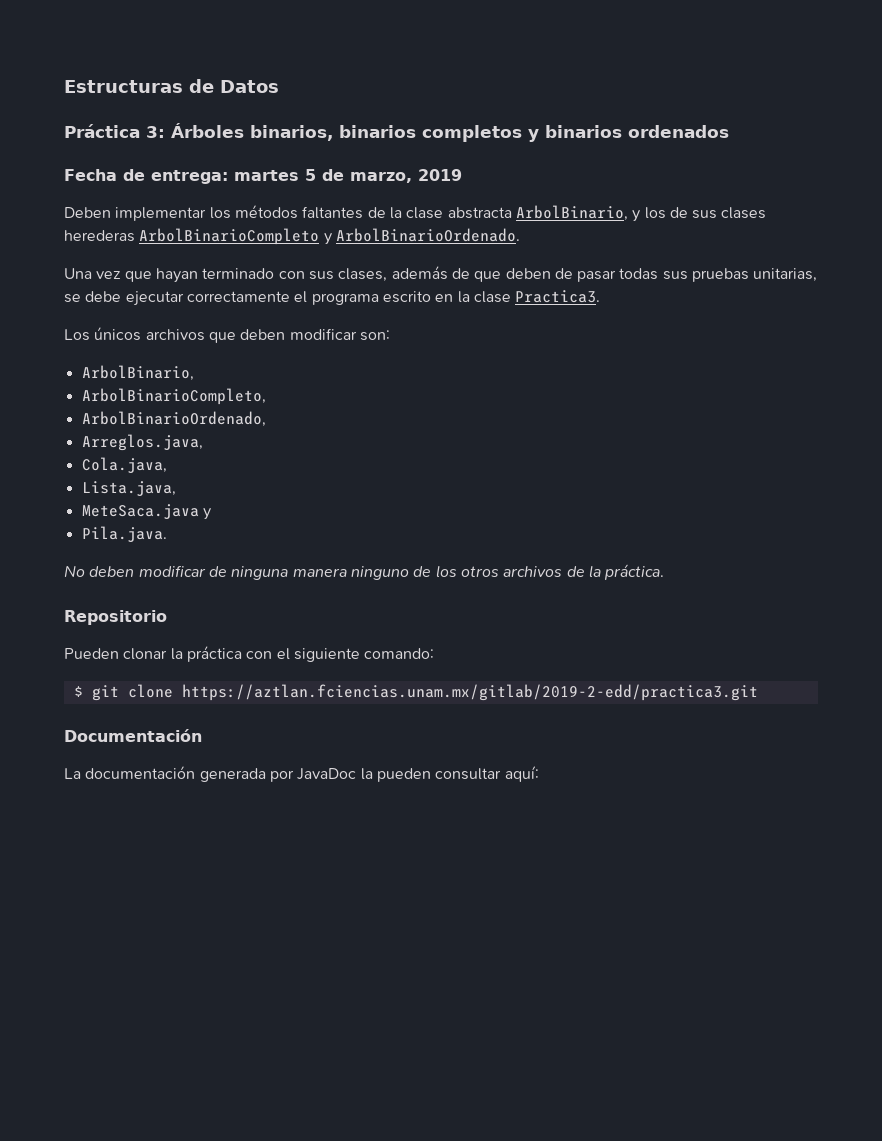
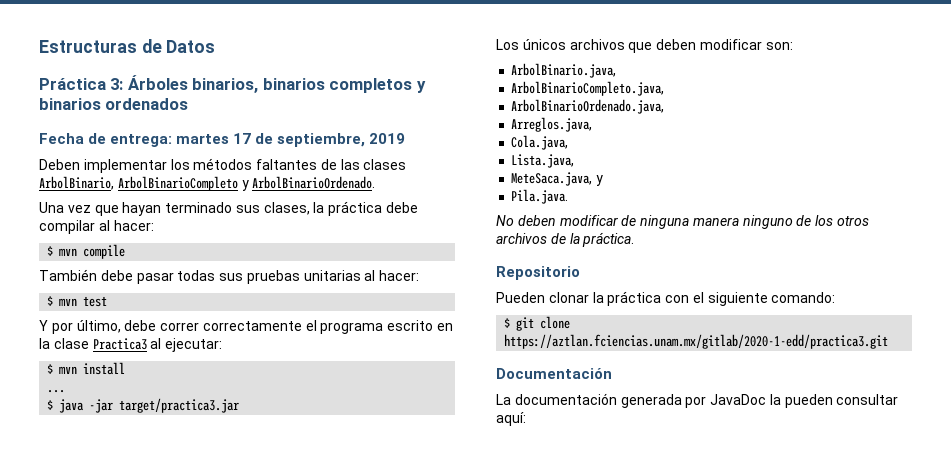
- Fecha de entrega: martes 5 de marzo, 2019
+ Fecha de entrega: martes 17 de septiembre, 2019
- Deben implementar los métodos faltantes de la clase abstracta ArbolBinario, y los de sus clases herederas ArbolBinarioCompleto y ArbolBinarioOrdenado.
+ Deben implementar los métodos faltantes de las clases ArbolBinario, ArbolBinarioCompleto y ArbolBinarioOrdenado.
- Una vez que hayan terminado con sus clases, además de que deben de pasar todas sus pruebas unitarias, se debe ejecutar correctamente el programa escrito en la clase Practica3.
+ Una vez que hayan terminado sus clases, la práctica debe compilar al hacer:
+ $ mvn compile
+ También debe pasar todas sus pruebas unitarias al hacer:
+ $ mvn test
+ Y por último, debe correr correctamente el programa escrito en la clase Practica3 al ejecutar:
+ $ mvn install
+ ...
+ $ java -jar target/practica3.jar
  Los únicos archivos que deben modificar son:
- ArbolBinario,
- ArbolBinarioCompleto,
- ArbolBinarioOrdenado,
+ ArbolBinario.java,
+ ArbolBinarioCompleto.java,
+ ArbolBinarioOrdenado.java,
- MeteSaca.java y
+ MeteSaca.java, y
- $ git clone https://aztlan.fciencias.unam.mx/gitlab/2019-2-edd/practica3.git
+ $ git clone https://aztlan.fciencias.unam.mx/gitlab/2020-1-edd/practica3.git

